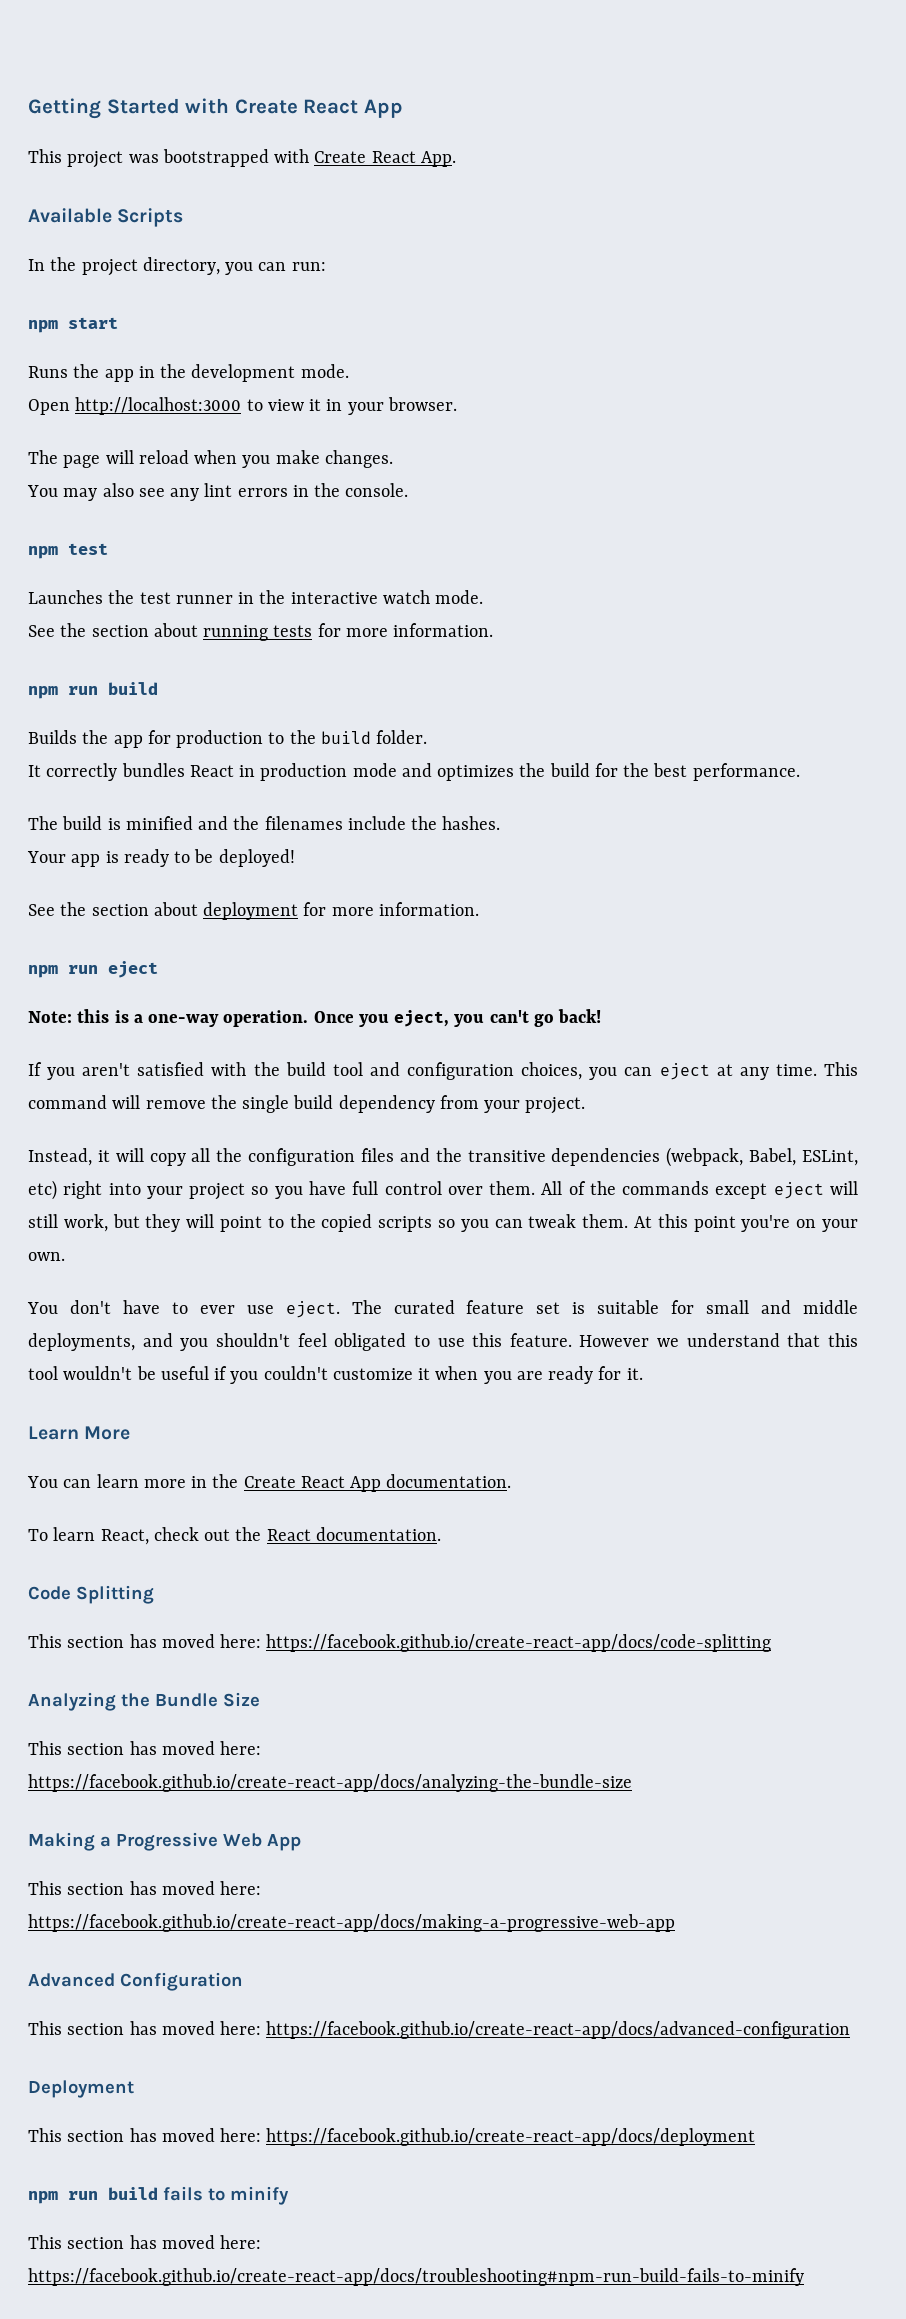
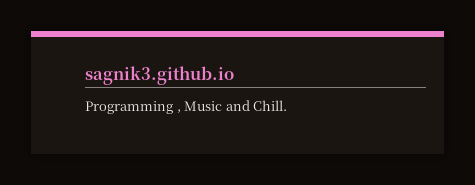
- Getting Started with Create React App
- This project was bootstrapped with Create React App.
- Available Scripts
- In the project directory, you can run:
- npm start
- Runs the app in the development mode.
- Open http://localhost:3000 to view it in your browser.
- The page will reload when you make changes.
- You may also see any lint errors in the console.
- npm test
- Launches the test runner in the interactive watch mode.
- See the section about running tests for more information.
- npm run build
- Builds the app for production to the build folder.
- It correctly bundles React in production mode and optimizes the build for the best performance.
- The build is minified and the filenames include the hashes.
- Your app is ready to be deployed!
- See the section about deployment for more information.
- npm run eject
- Note: this is a one-way operation. Once you eject, you can't go back!
- If you aren't satisfied with the build tool and configuration choices, you can eject at any time. This command will remove the single build dependency from your project.
- Instead, it will copy all the configuration files and the transitive dependencies (webpack, Babel, ESLint, etc) right into your project so you have full control over them. All of the commands except eject will still work, but they will point to the copied scripts so you can tweak them. At this point you're on your own.
- You don't have to ever use eject. The curated feature set is suitable for small and middle deployments, and you shouldn't feel obligated to use this feature. However we understand that this tool wouldn't be useful if you couldn't customize it when you are ready for it.
- Learn More
- You can learn more in the Create React App documentation.
- To learn React, check out the React documentation.
- Code Splitting
- This section has moved here: https://facebook.github.io/create-react-app/docs/code-splitting
- Analyzing the Bundle Size
- This section has moved here: https://facebook.github.io/create-react-app/docs/analyzing-the-bundle-size
- Making a Progressive Web App
- This section has moved here: https://facebook.github.io/create-react-app/docs/making-a-progressive-web-app
- Advanced Configuration
- This section has moved here: https://facebook.github.io/create-react-app/docs/advanced-configuration
- Deployment
- This section has moved here: https://facebook.github.io/create-react-app/docs/deployment
- npm run build fails to minify
- This section has moved here: https://facebook.github.io/create-react-app/docs/troubleshooting#npm-run-build-fails-to-minify
+ sagnik3.github.io
+ Programming , Music and Chill.

